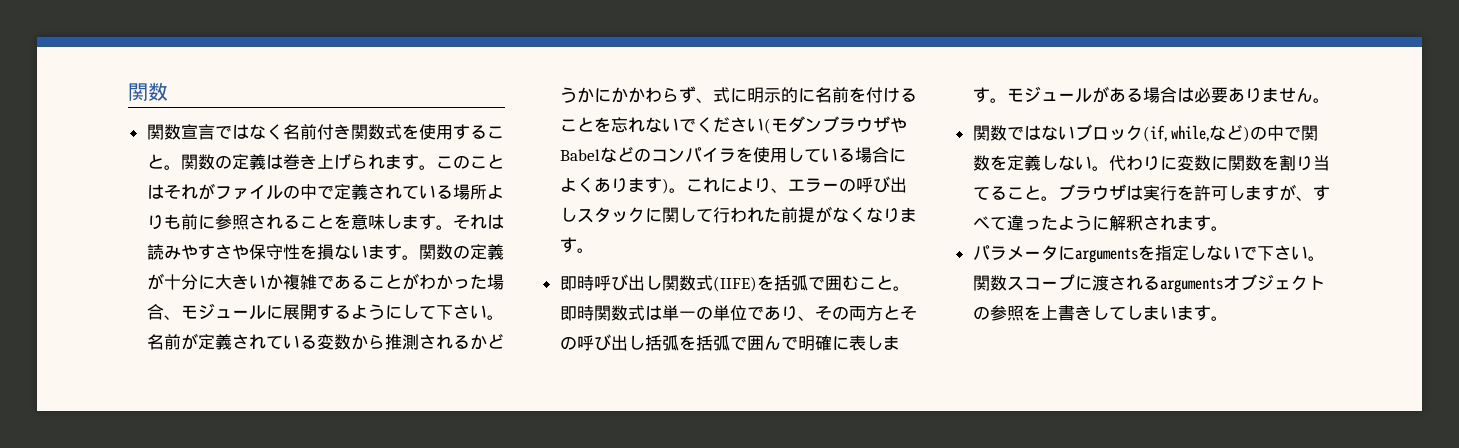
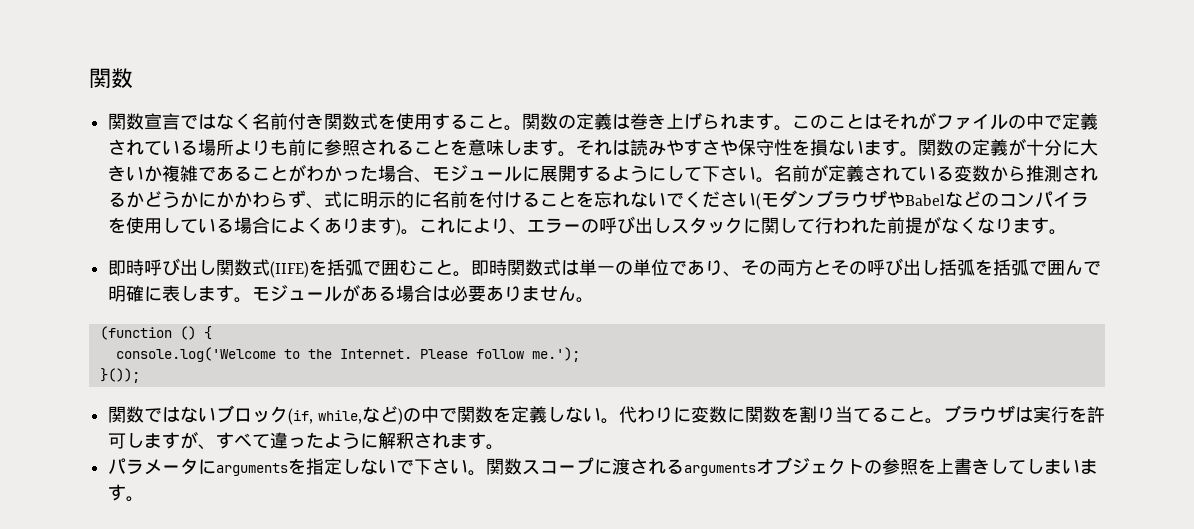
+ (function () {
+ console.log('Welcome to the Internet. Please follow me.');
+ }());

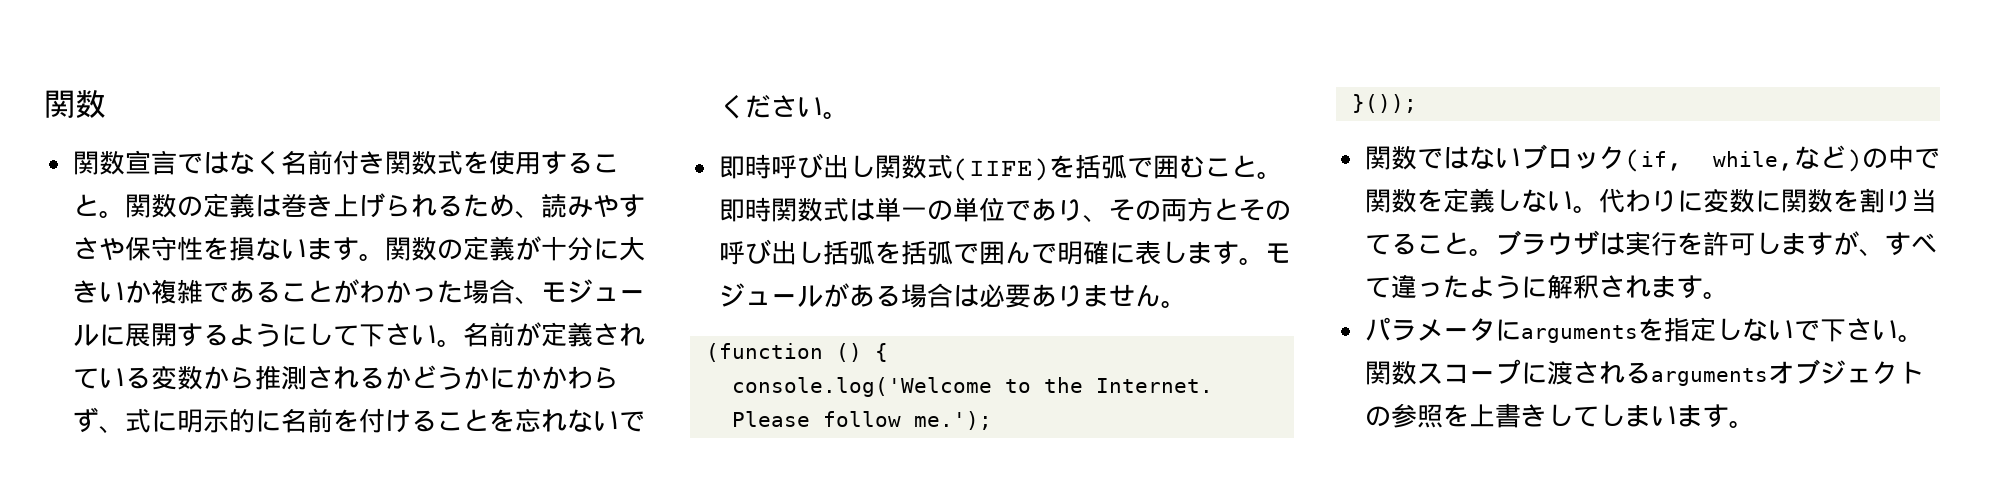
- 関数の定義は巻き上げられます。このことはそれがファイルの中で定義されている場所よりも前に参照されることを意味します。それは読みやすさや保守性を損ないます。
+ 関数の定義は巻き上げられるため、読みやすさや保守性を損ないます。
- 名前が定義されている変数から推測されるかどうかにかかわらず、式に明示的に名前を付けることを忘れないでください(モダンブラウザやBabelなどのコンパイラを使用している場合によくあります)。これにより、エラーの呼び出しスタックに関して行われた前提がなくなります。
+ 名前が定義されている変数から推測されるかどうかにかかわらず、式に明示的に名前を付けることを忘れないでください。

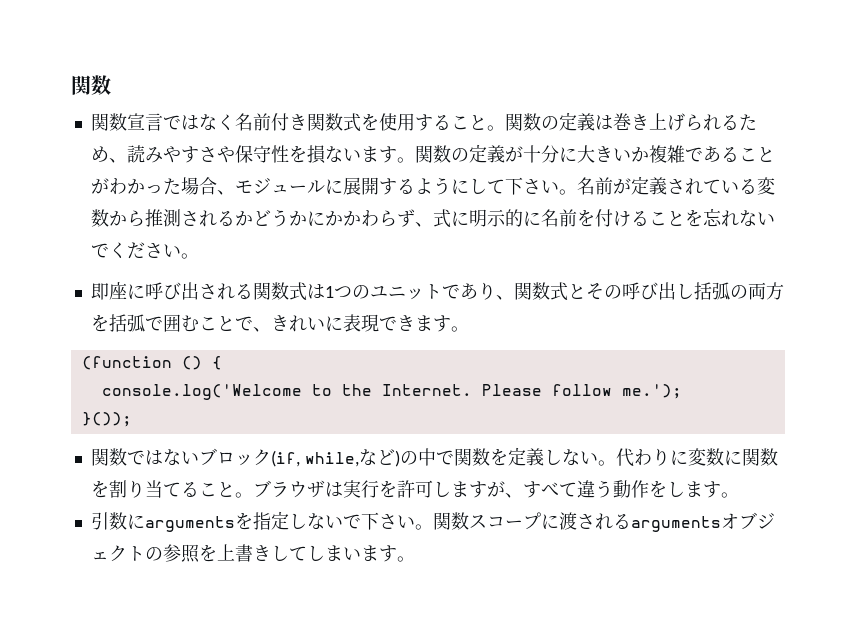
- 即時呼び出し関数式(IIFE)を括弧で囲むこと。即時関数式は単一の単位であり、その両方とその呼び出し括弧を括弧で囲んで明確に表します。モジュールがある場合は必要ありません。
+ 即座に呼び出される関数式は1つのユニットであり、関数式とその呼び出し括弧の両方を括弧で囲むことで、きれいに表現できます。
- ブラウザは実行を許可しますが、すべて違ったように解釈されます。
- パラメータにargumentsを指定しないで下さい。
+ ブラウザは実行を許可しますが、すべて違う動作をします。
+ 引数にargumentsを指定しないで下さい。

